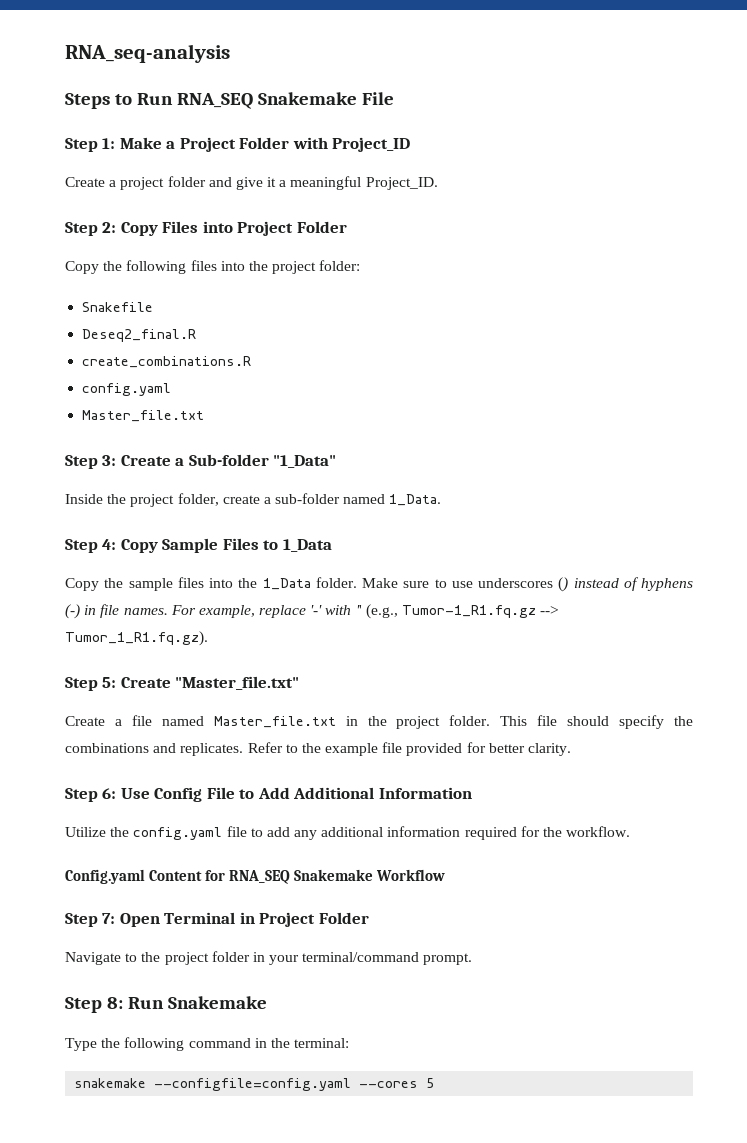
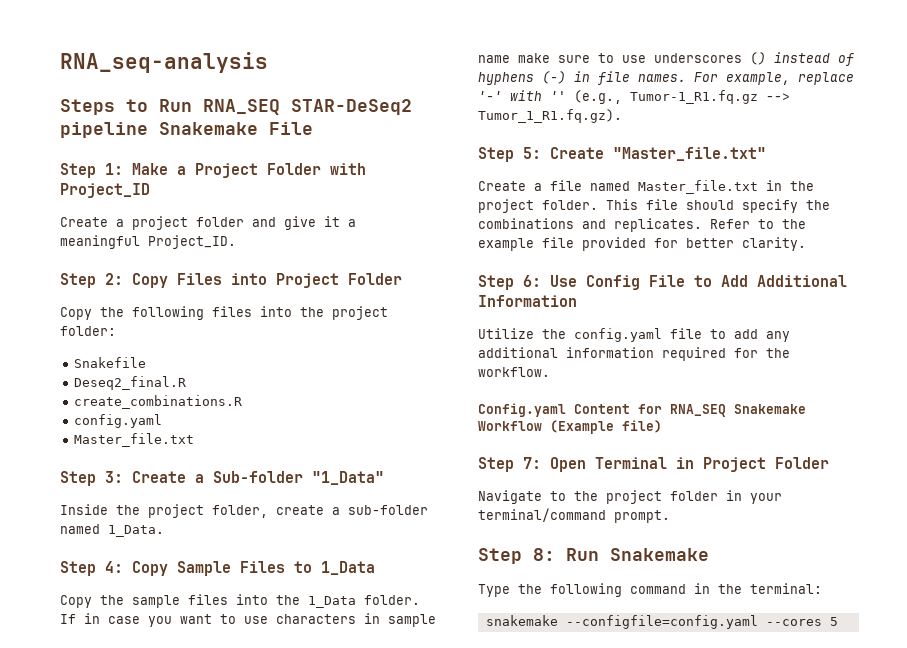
- Steps to Run RNA_SEQ Snakemake File
+ Steps to Run RNA_SEQ STAR-DeSeq2 pipeline Snakemake File
- Make sure to use underscores () instead of hyphens (-) in file names.
+ If in case you want to use characters in sample name make sure to use underscores () instead of hyphens (-) in file names.
- Config.yaml Content for RNA_SEQ Snakemake Workflow
+ Config.yaml Content for RNA_SEQ Snakemake Workflow (Example file)

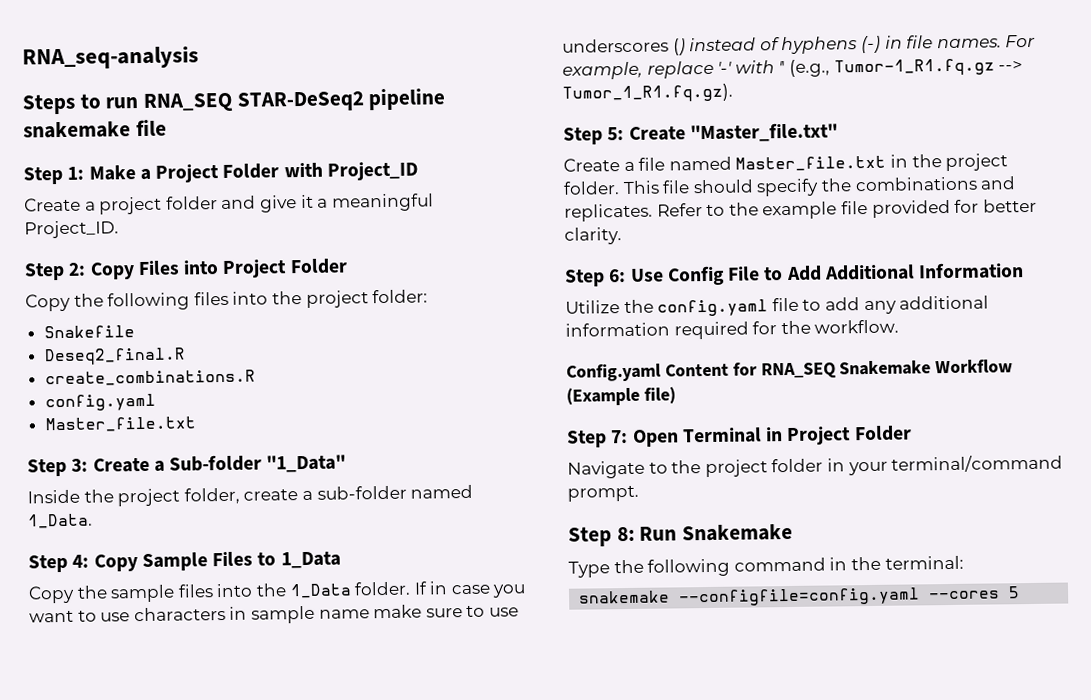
- Steps to Run RNA_SEQ STAR-DeSeq2 pipeline Snakemake File
+ Steps to run RNA_SEQ STAR-DeSeq2 pipeline snakemake file

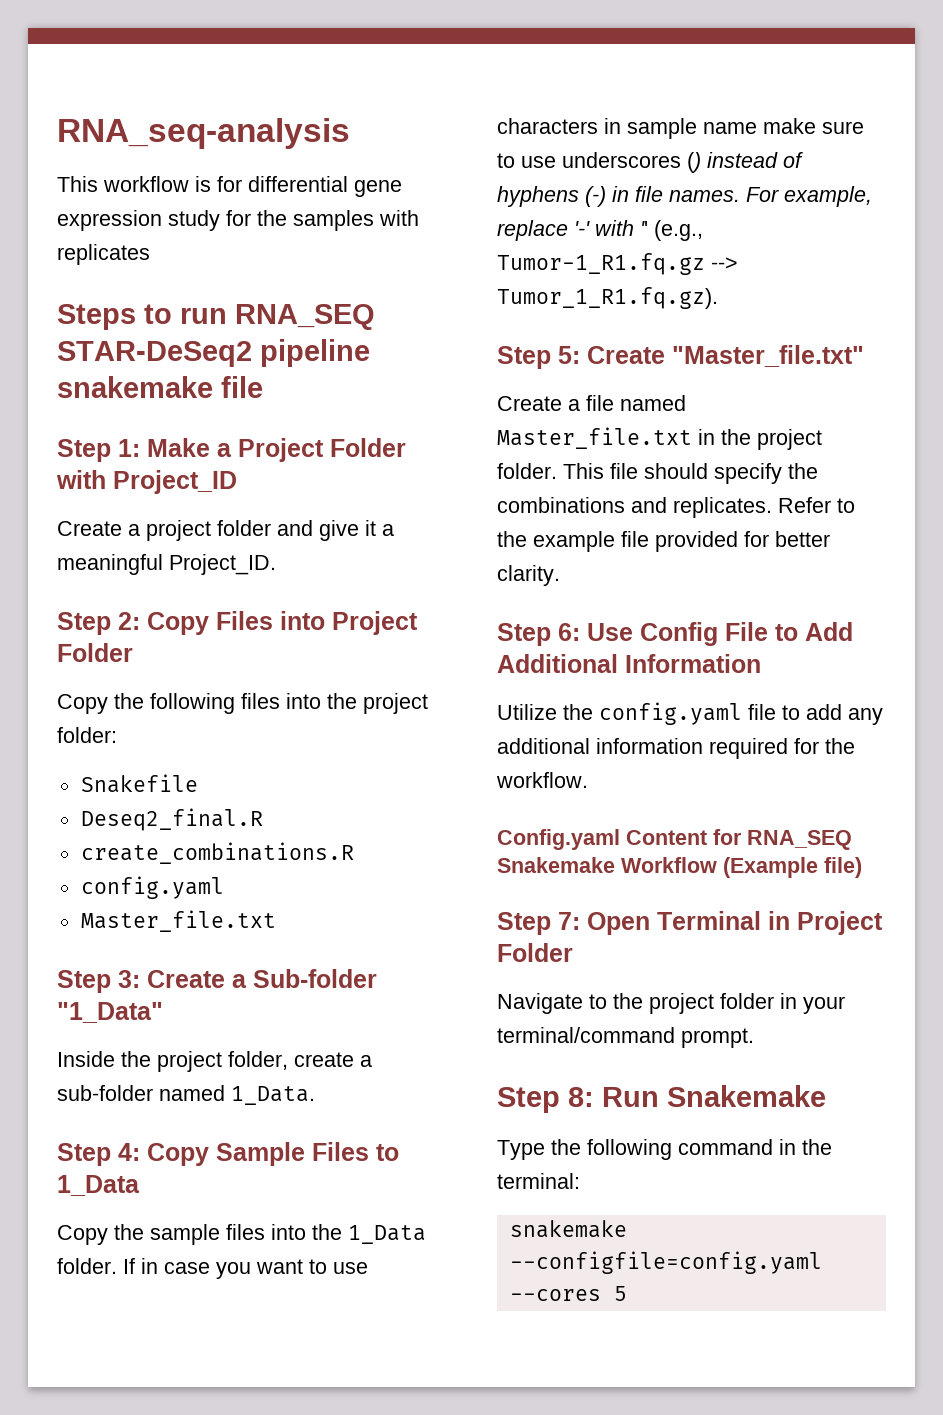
+ This workflow is for differential gene expression study for the samples with replicates

